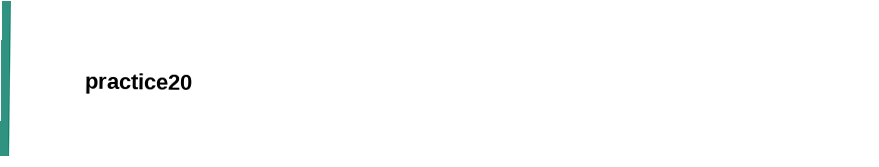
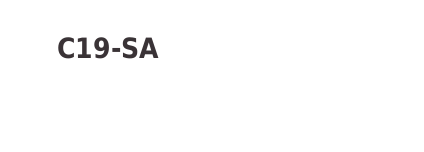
- practice20
+ C19-SA

